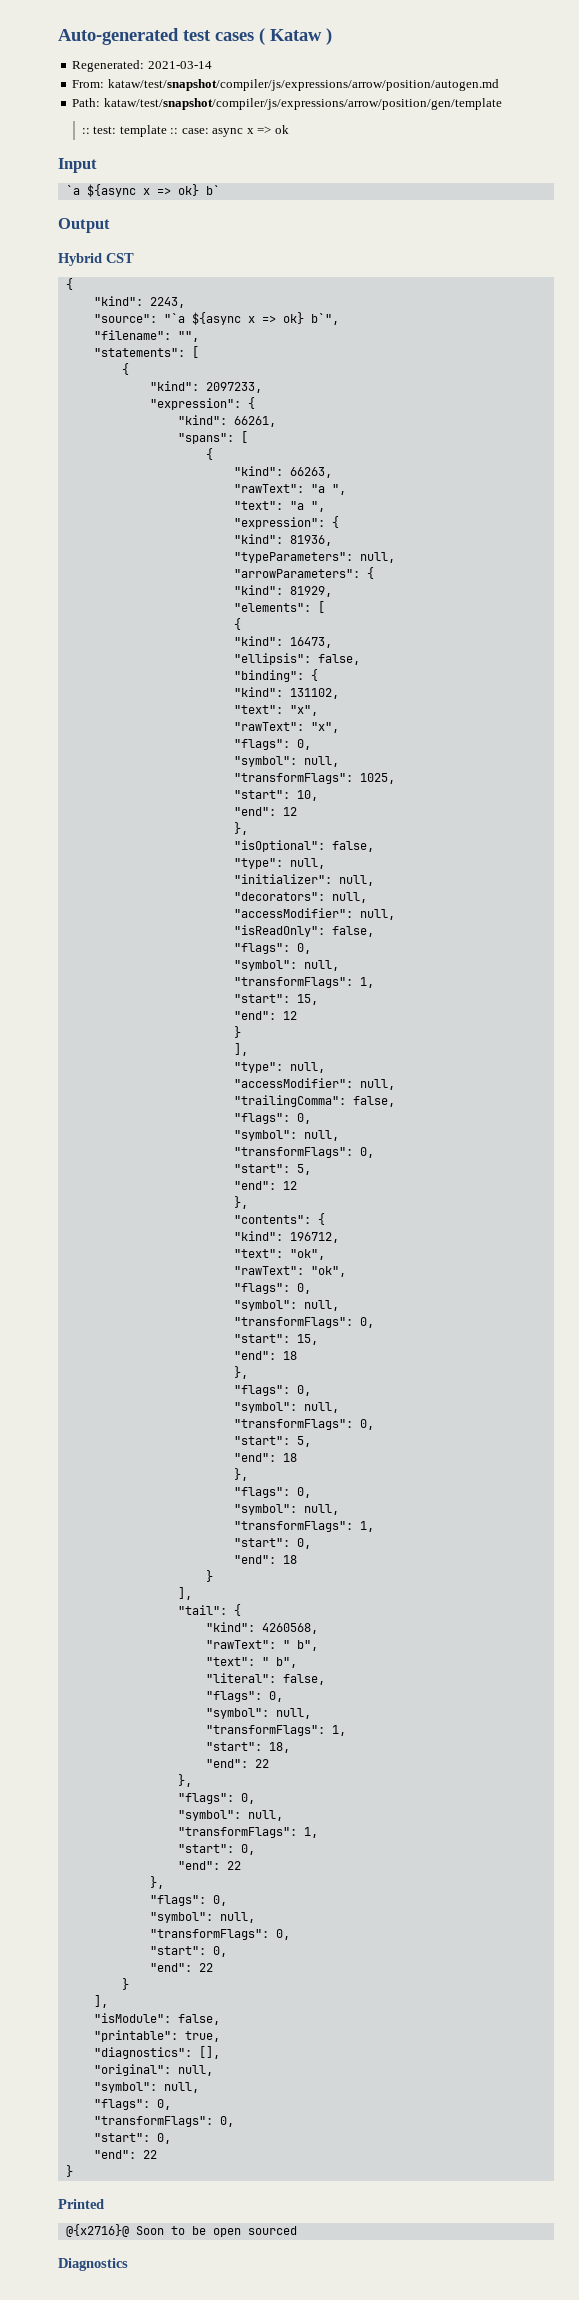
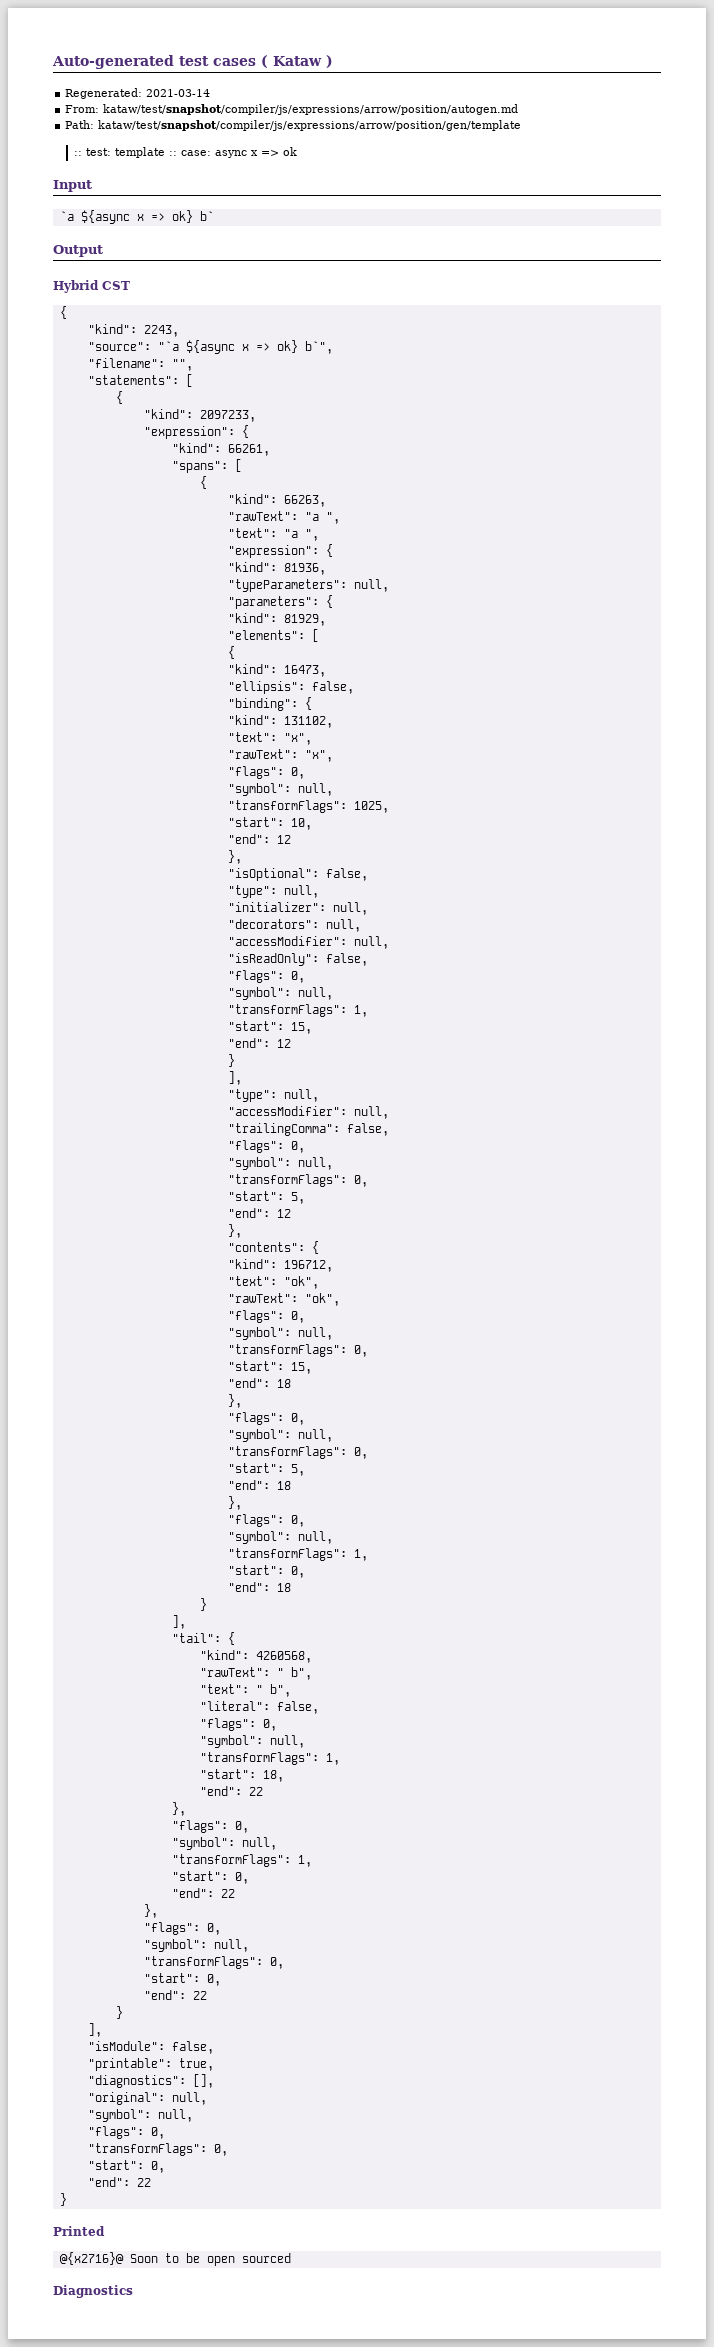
- "arrowParameters": {
+ "parameters": {

